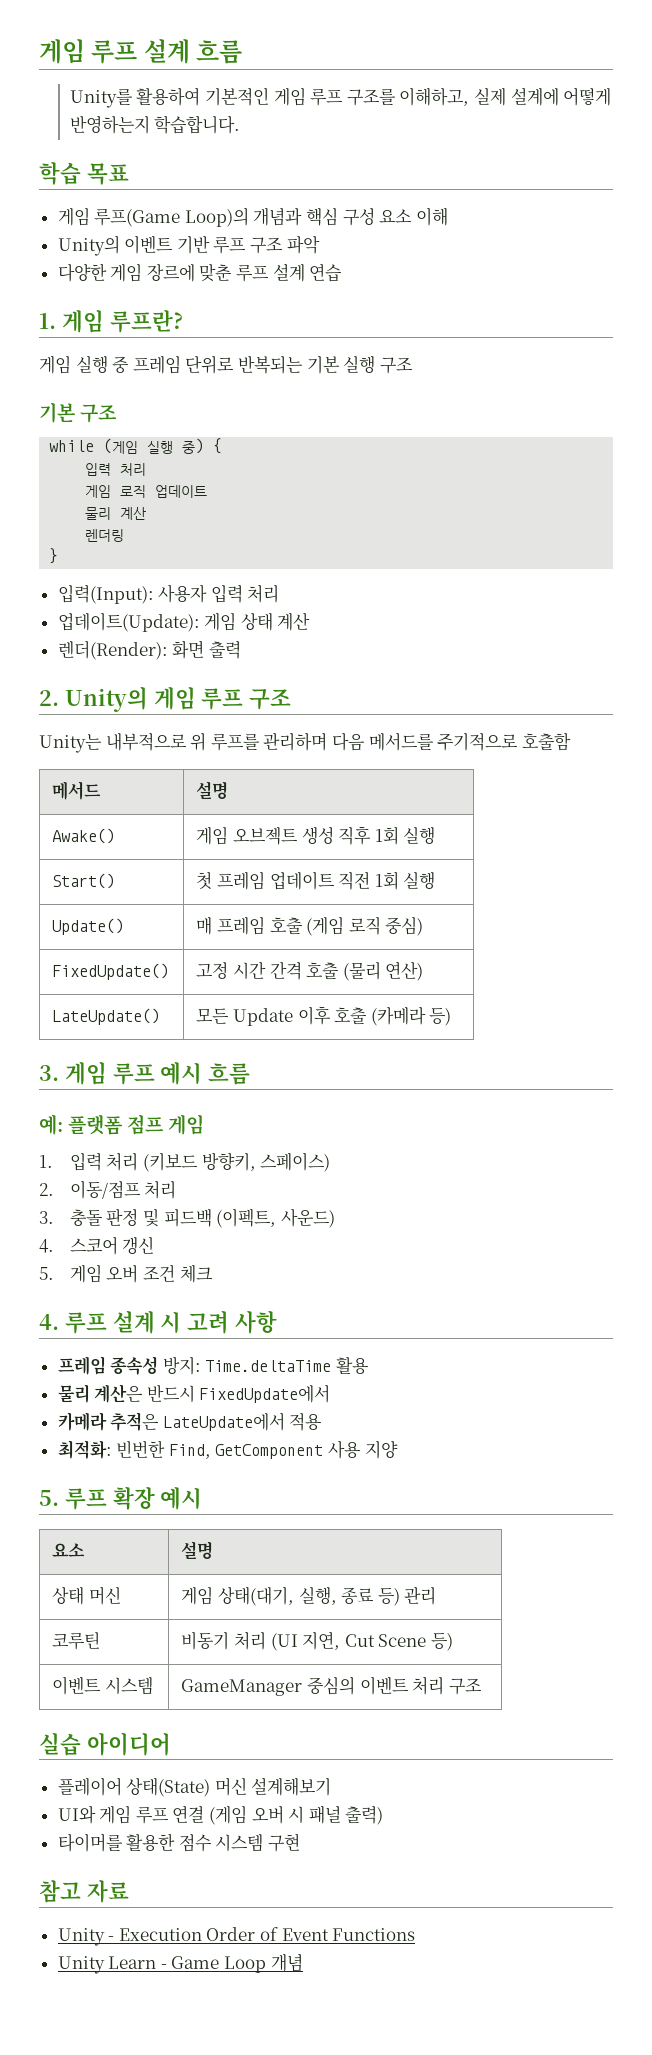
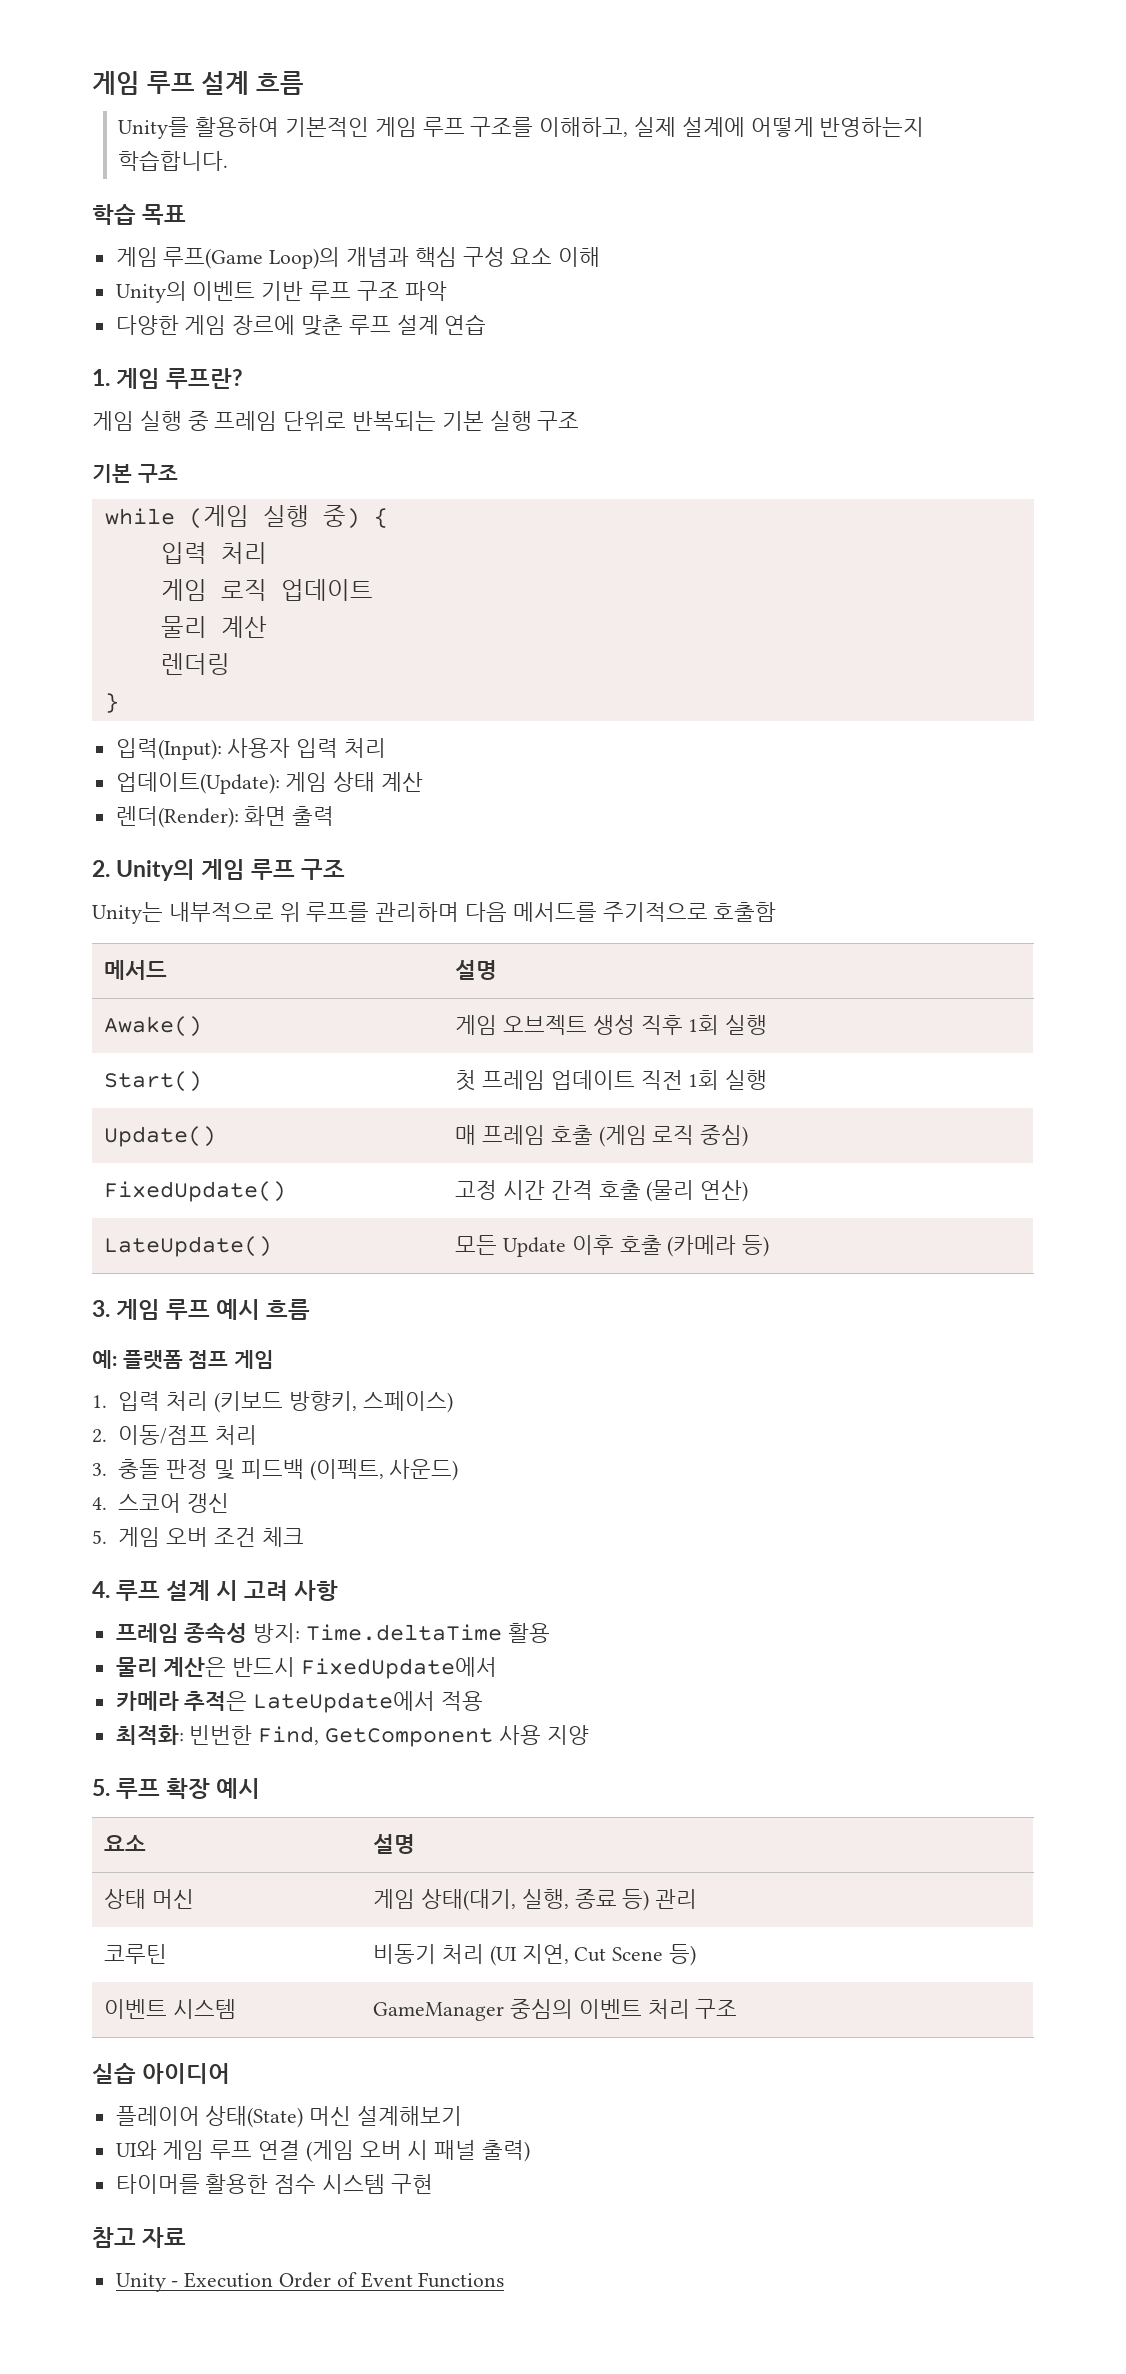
- Unity Learn - Game Loop 개념

